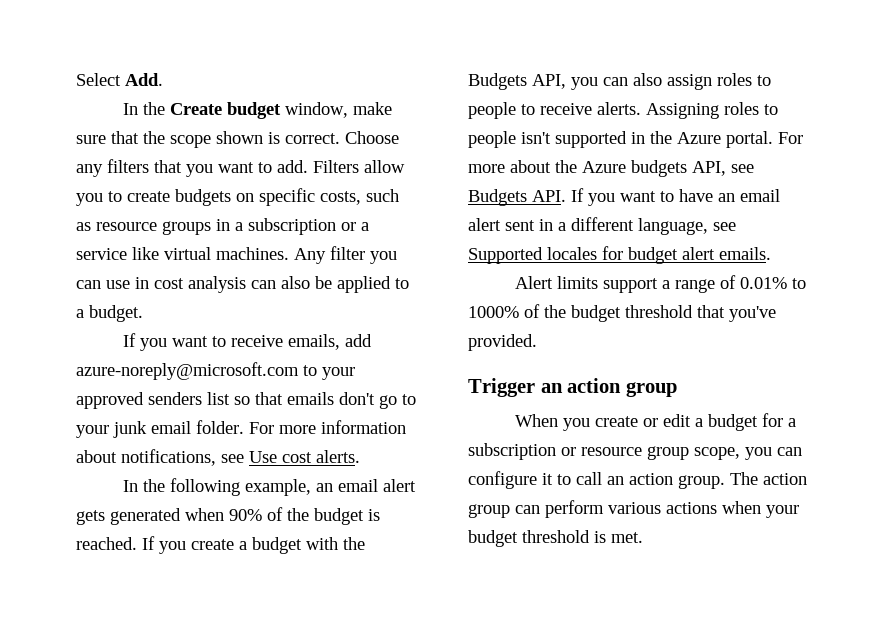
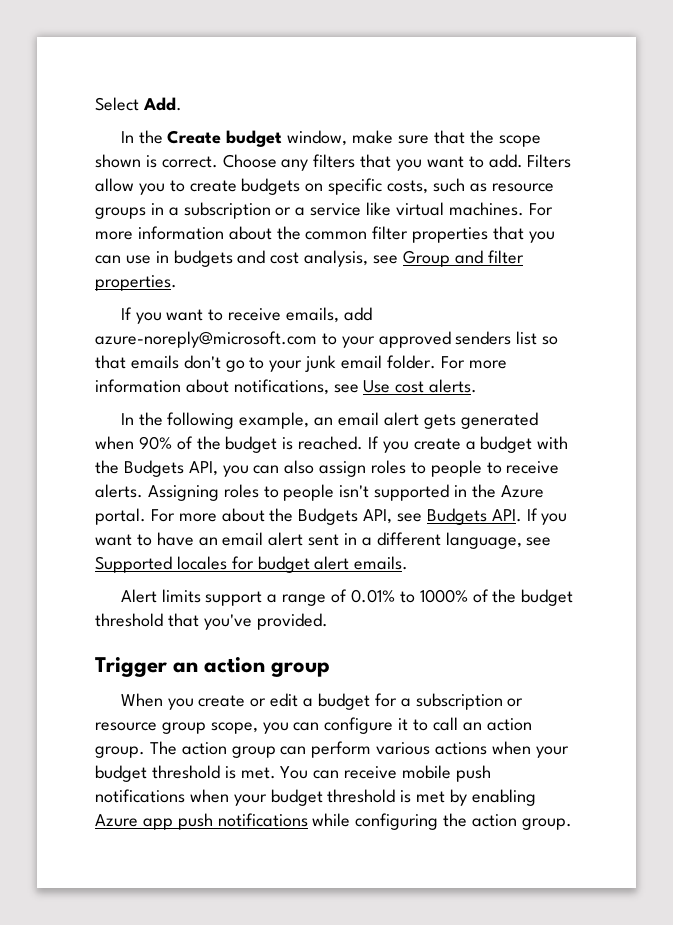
- Any filter you can use in cost analysis can also be applied to a budget.
+ For more information about the common filter properties that you can use in budgets and cost analysis, see Group and filter properties.
- For more about the Azure budgets API, see Budgets API. If you want to have an email alert sent in a different language, see Supported locales for budget alert emails.
+ For more about the Budgets API, see Budgets API. If you want to have an email alert sent in a different language, see Supported locales for budget alert emails.
+ You can receive mobile push notifications when your budget threshold is met by enabling Azure app push notifications while configuring the action group.

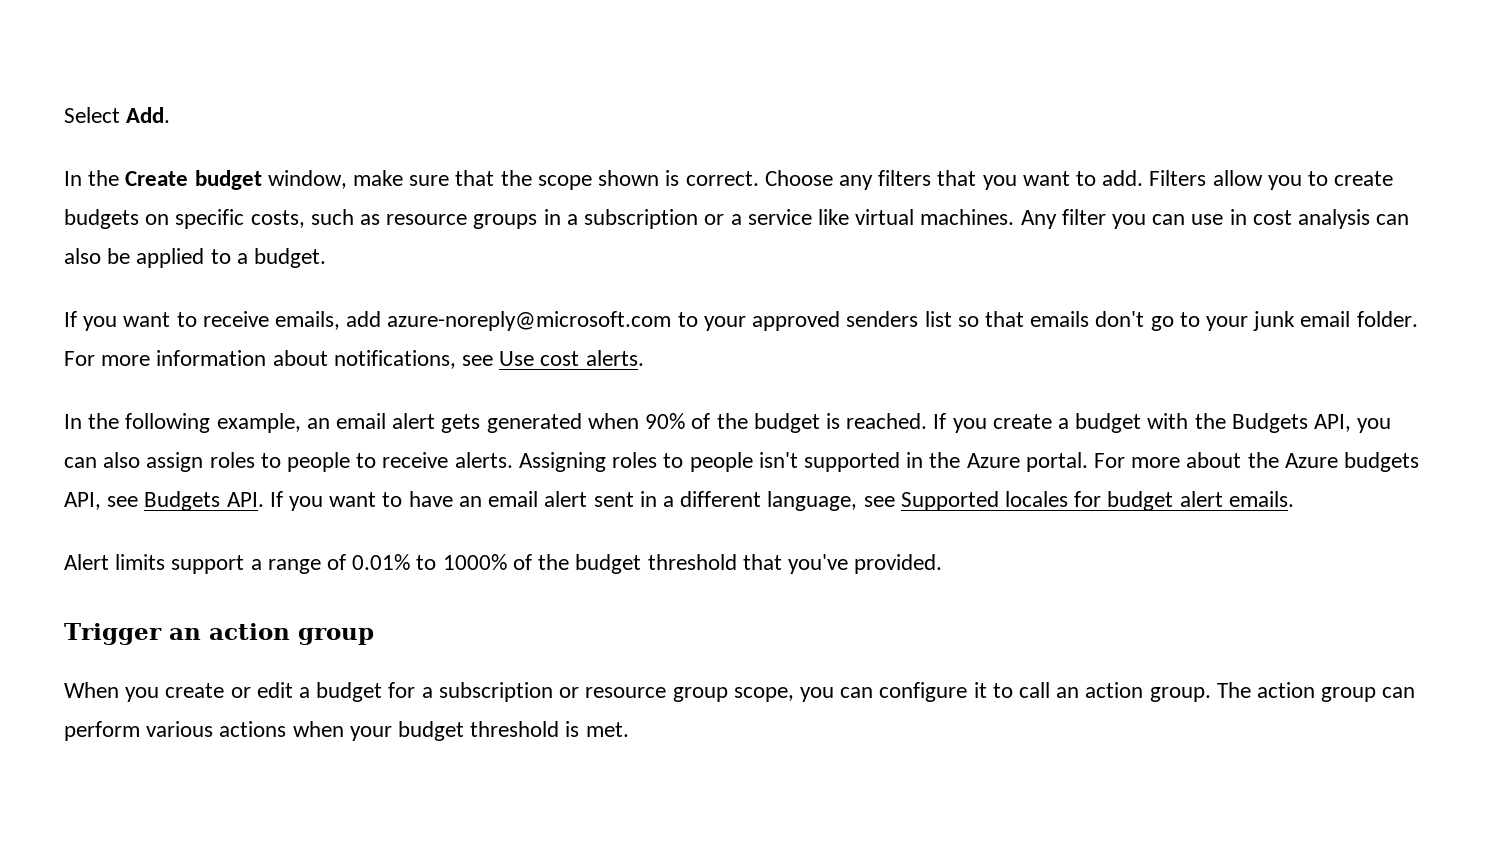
- For more information about the common filter properties that you can use in budgets and cost analysis, see Group and filter properties.
+ Any filter you can use in cost analysis can also be applied to a budget.
- For more about the Budgets API, see Budgets API. If you want to have an email alert sent in a different language, see Supported locales for budget alert emails.
+ For more about the Azure budgets API, see Budgets API. If you want to have an email alert sent in a different language, see Supported locales for budget alert emails.
- You can receive mobile push notifications when your budget threshold is met by enabling Azure app push notifications while configuring the action group.

